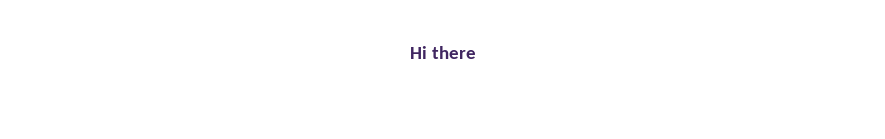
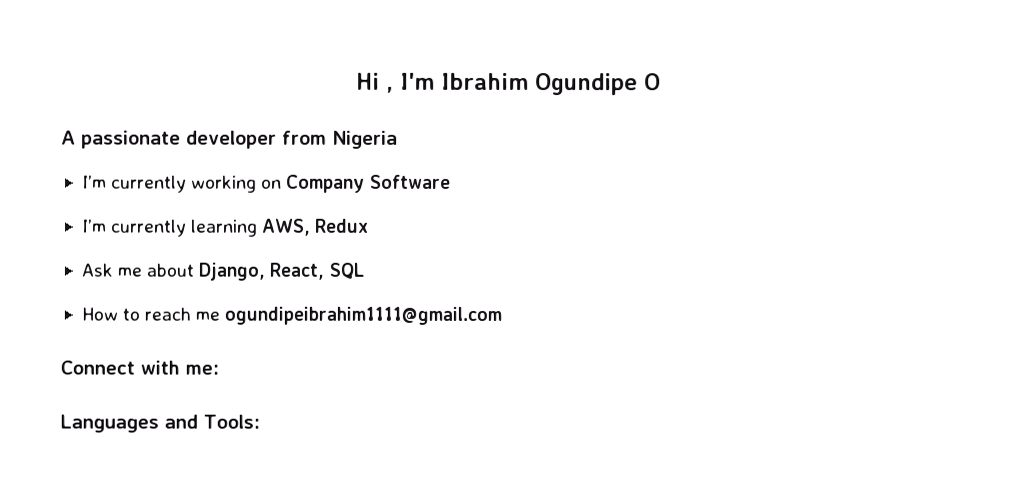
- Hi there
+ Hi , I'm Ibrahim Ogundipe O
+ A passionate developer from Nigeria
+ I’m currently working on Company Software
+ I’m currently learning AWS, Redux
+ Ask me about Django, React, SQL
+ How to reach me ogundipeibrahim1111@gmail.com
+ Connect with me:
+ Languages and Tools:

